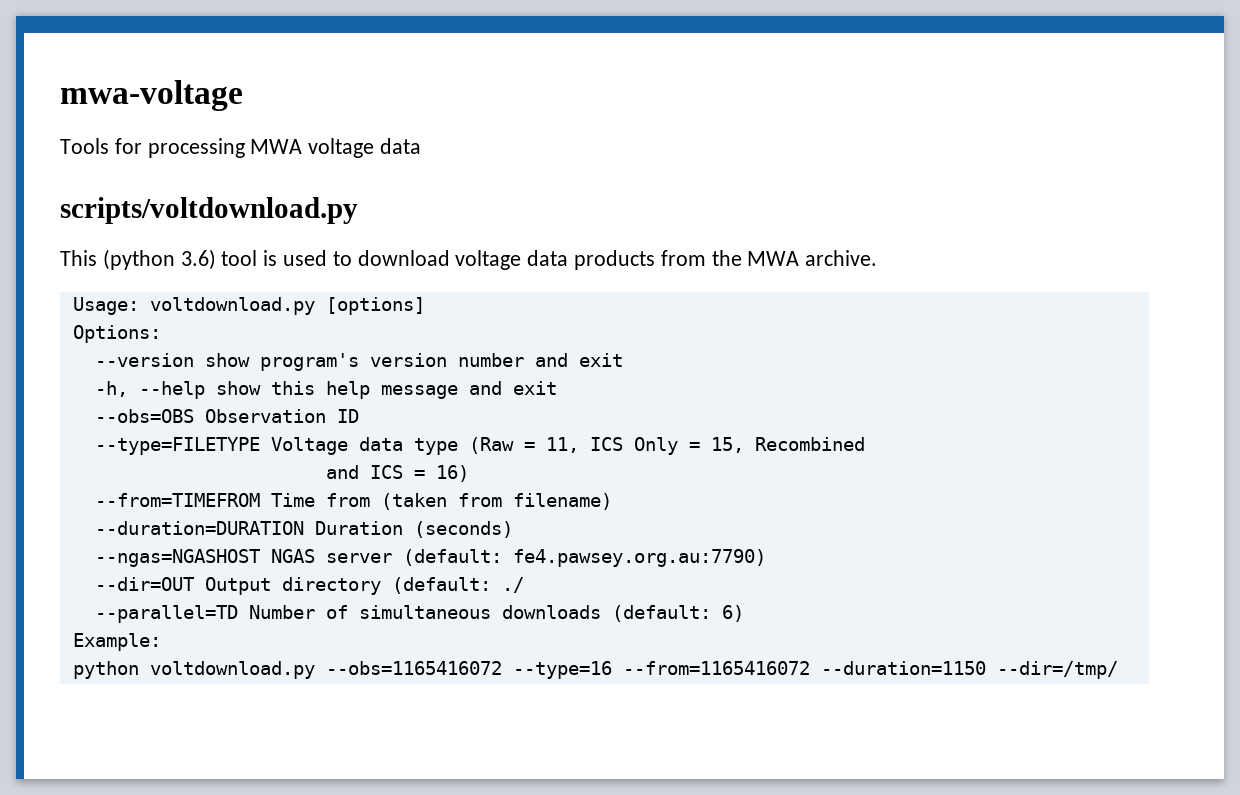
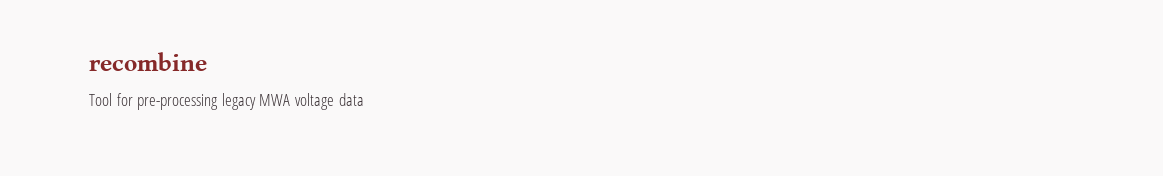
- mwa-voltage
- Tools for processing MWA voltage data
- scripts/voltdownload.py
- This (python 3.6) tool is used to download voltage data products from the MWA archive.
- Usage: voltdownload.py [options]
- Options:
- --version show program's version number and exit
- -h, --help show this help message and exit
- --obs=OBS Observation ID
- --type=FILETYPE Voltage data type (Raw = 11, ICS Only = 15, Recombined
- and ICS = 16)
- --from=TIMEFROM Time from (taken from filename)
- --duration=DURATION Duration (seconds)
- --ngas=NGASHOST NGAS server (default: fe4.pawsey.org.au:7790)
- --dir=OUT Output directory (default: ./
- --parallel=TD Number of simultaneous downloads (default: 6)
- Example:
- python voltdownload.py --obs=1165416072 --type=16 --from=1165416072 --duration=1150 --dir=/tmp/
+ recombine
+ Tool for pre-processing legacy MWA voltage data

